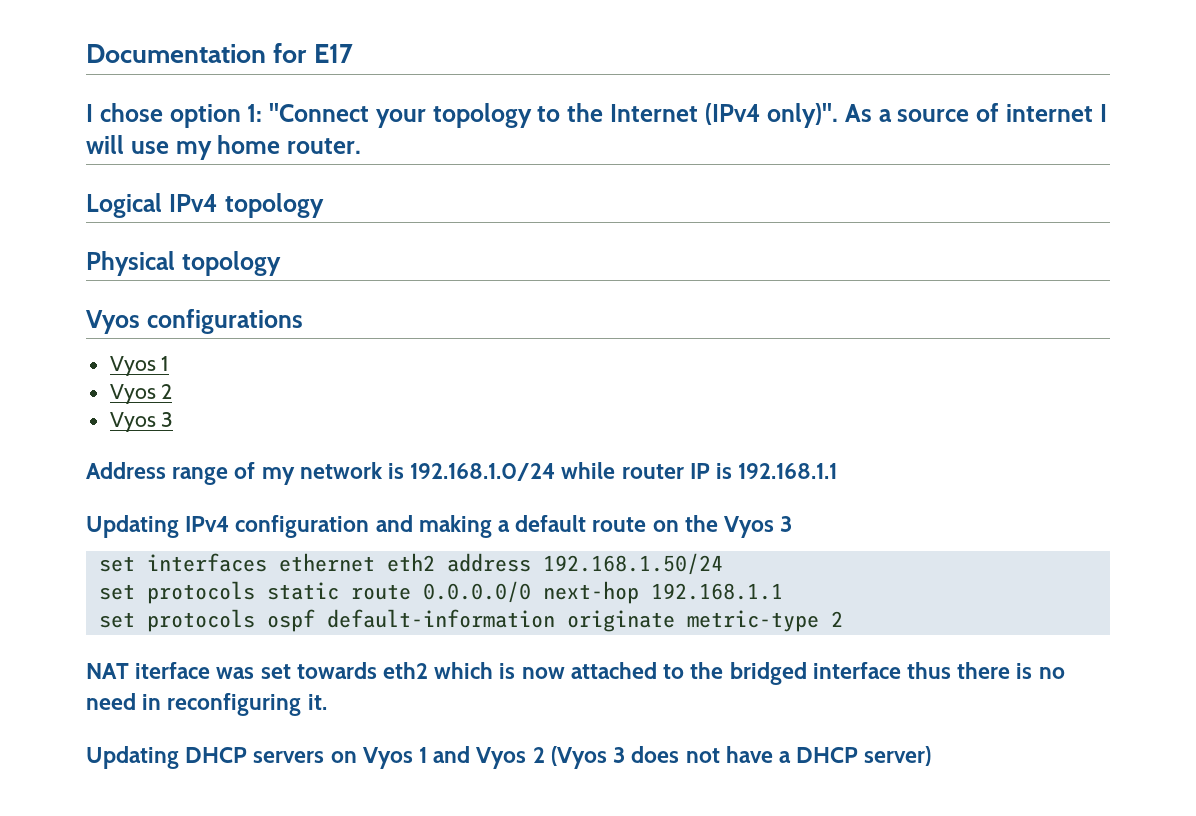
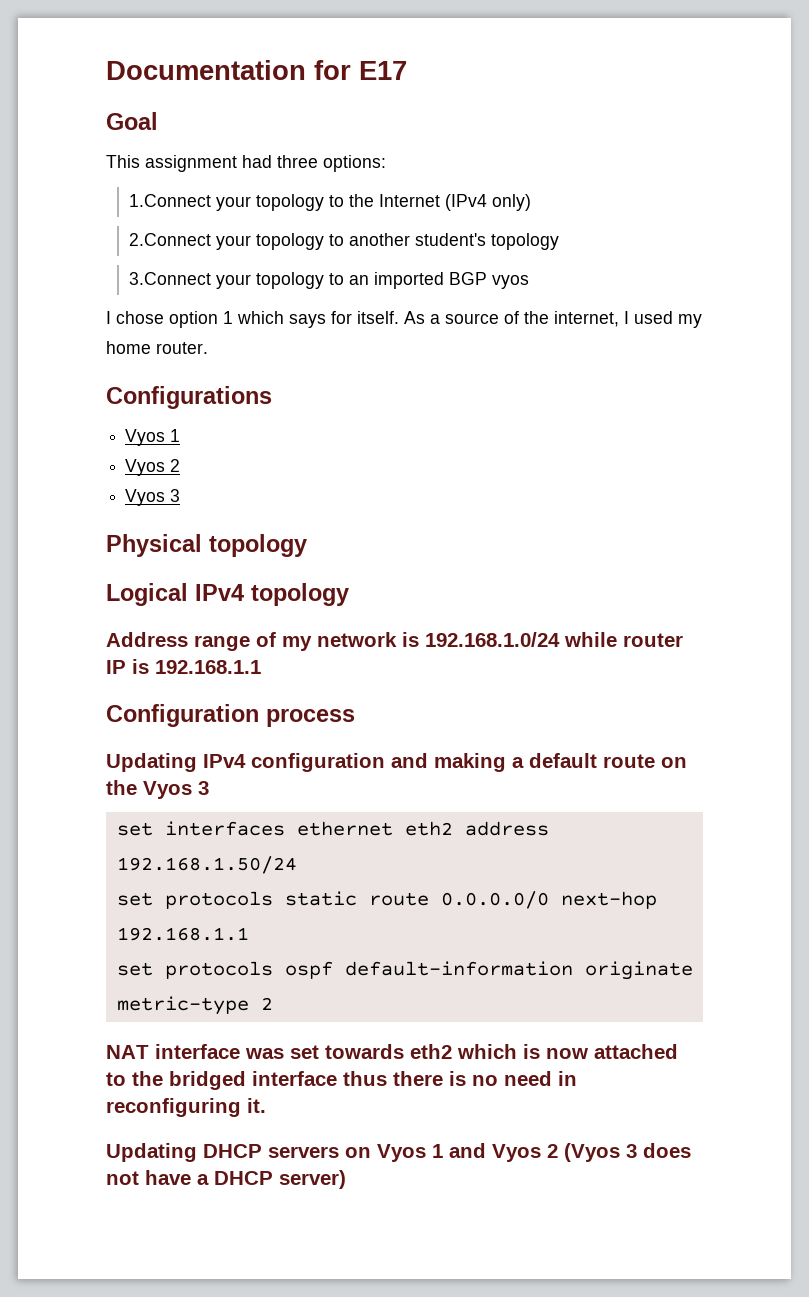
- I chose option 1: "Connect your topology to the Internet (IPv4 only)". As a source of internet I will use my home router.
- Logical IPv4 topology
- Physical topology
- Vyos configurations
+ Goal
+ This assignment had three options:
+ 1.Connect your topology to the Internet (IPv4 only)
+ 2.Connect your topology to another student's topology
+ 3.Connect your topology to an imported BGP vyos
+ I chose option 1 which says for itself. As a source of the internet, I used my home router.
+ Configurations
+ Physical topology
+ Logical IPv4 topology
+ Configuration process
- NAT iterface was set towards eth2 which is now attached to the bridged interface thus there is no need in reconfiguring it.
+ NAT interface was set towards eth2 which is now attached to the bridged interface thus there is no need in reconfiguring it.

